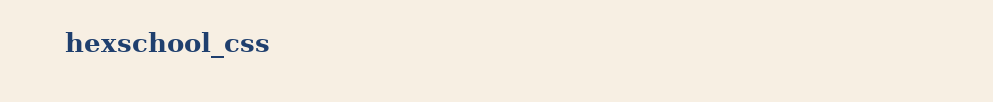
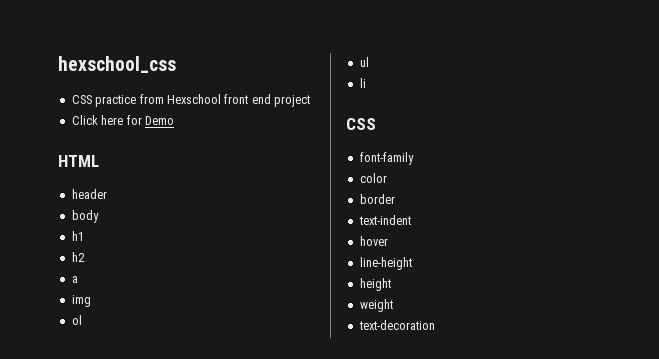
+ CSS practice from Hexschool front end project
+ Click here for Demo
+ HTML
+ header
+ body
+ h1
+ h2
+ a
+ img
+ ol
+ ul
+ li
+ CSS
+ font-family
+ color
+ border
+ text-indent
+ hover
+ line-height
+ height
+ weight
+ text-decoration

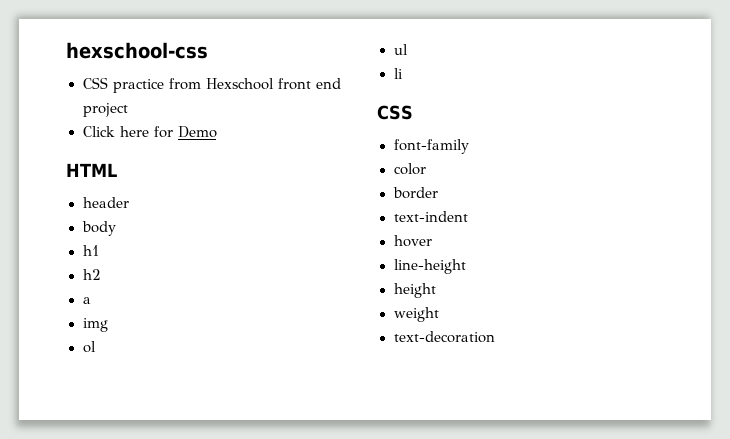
- hexschool_css
+ hexschool-css

